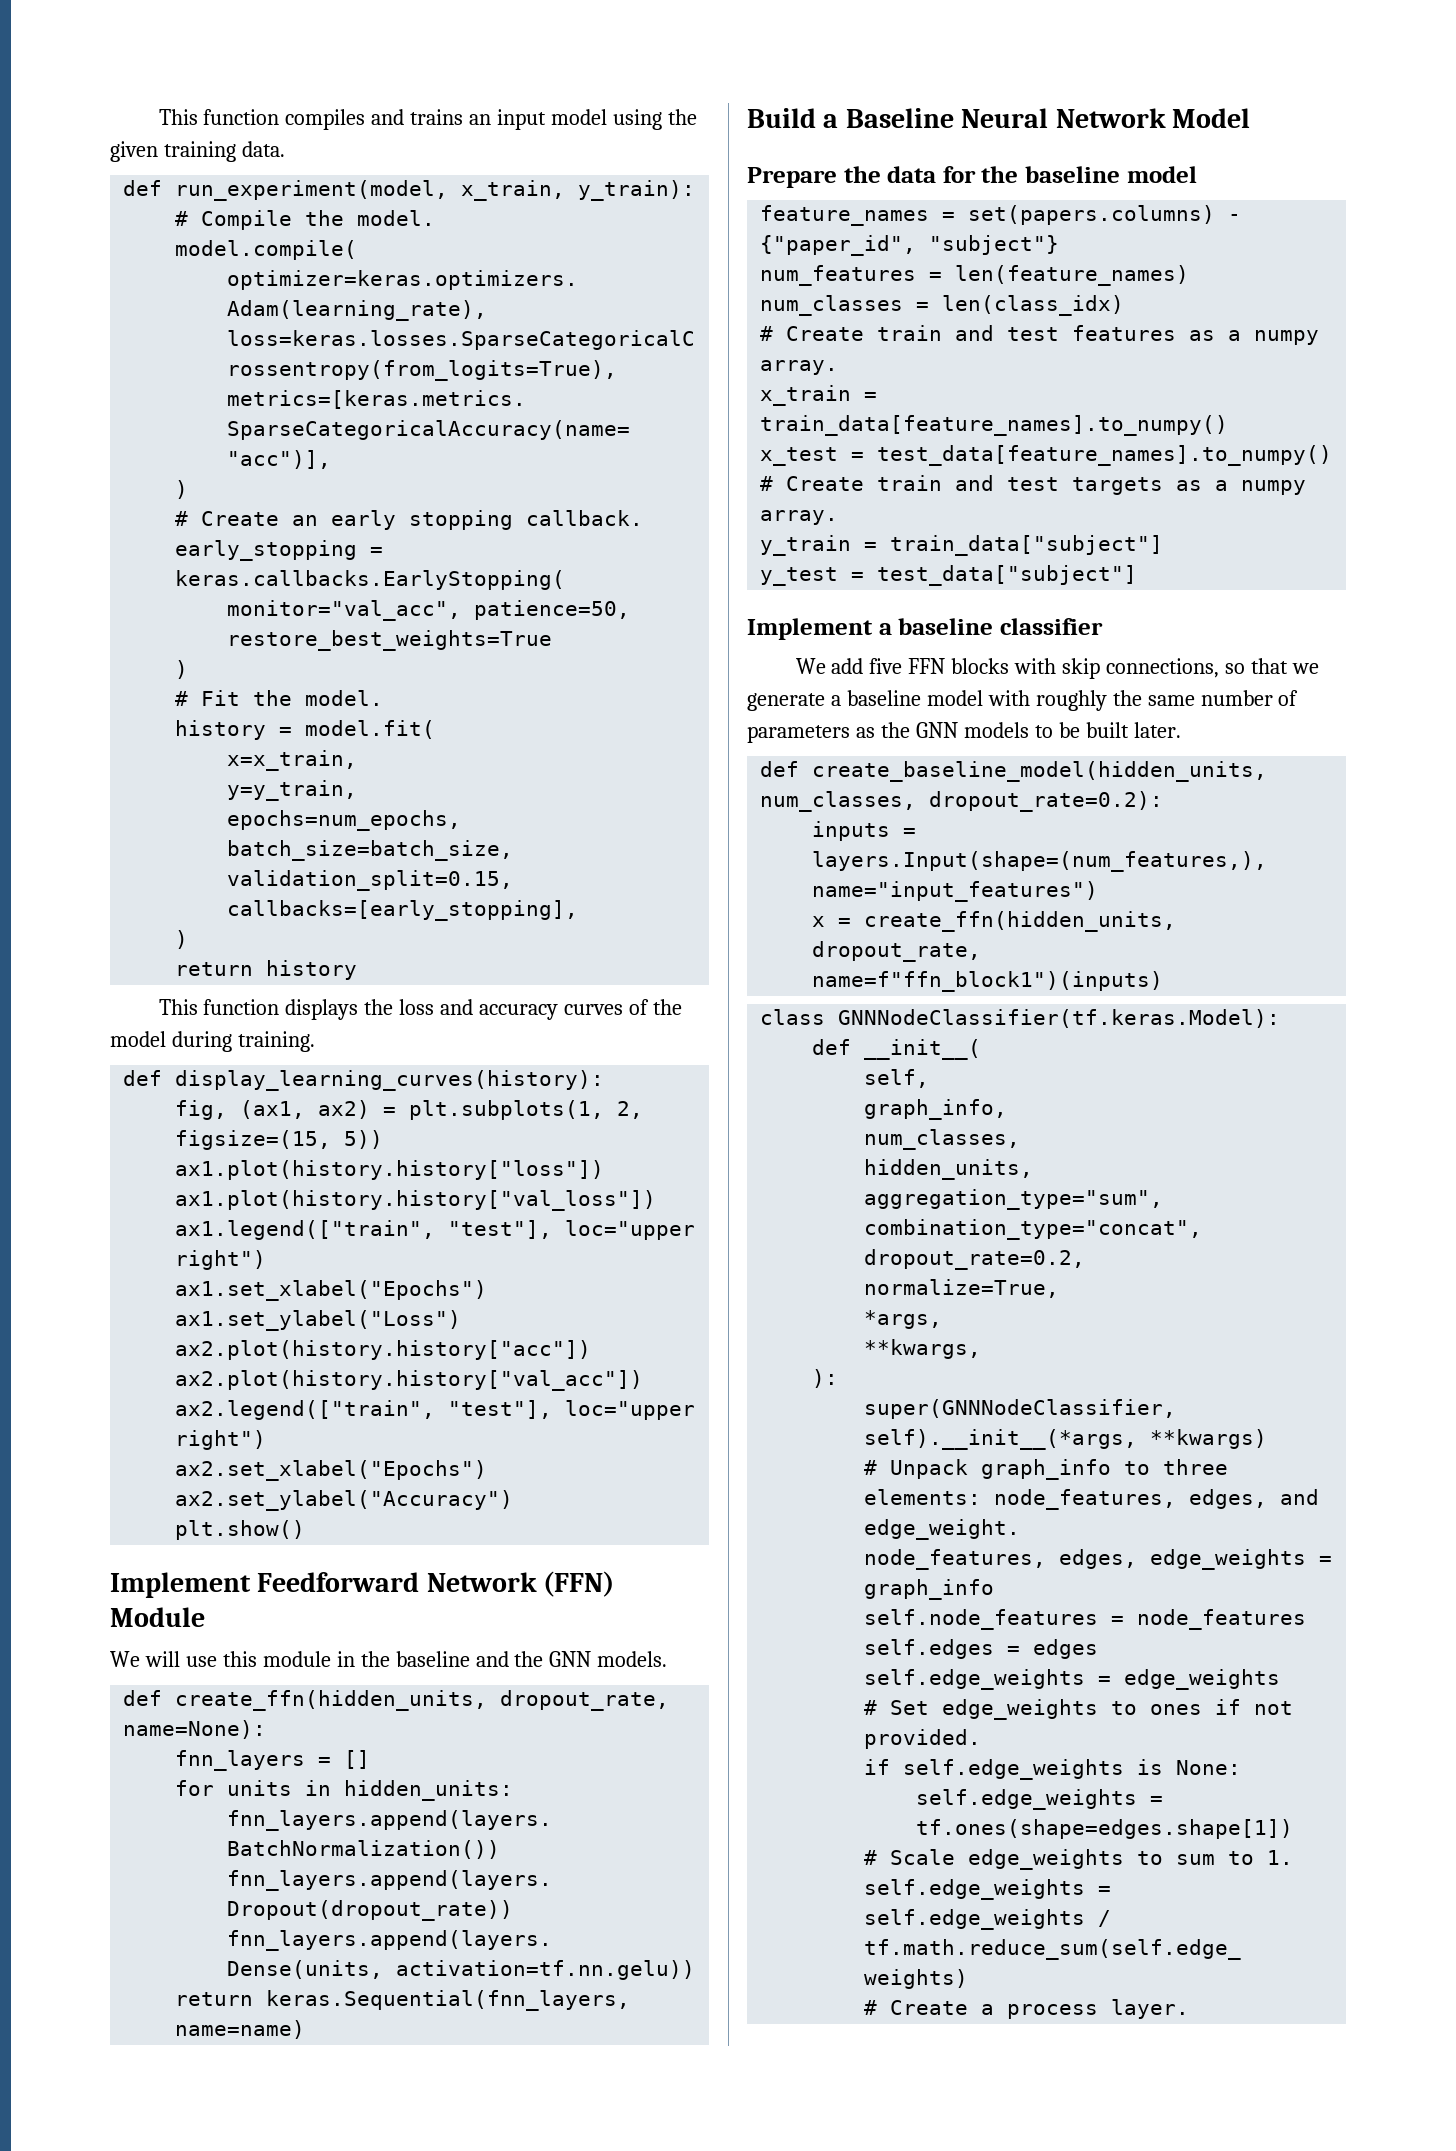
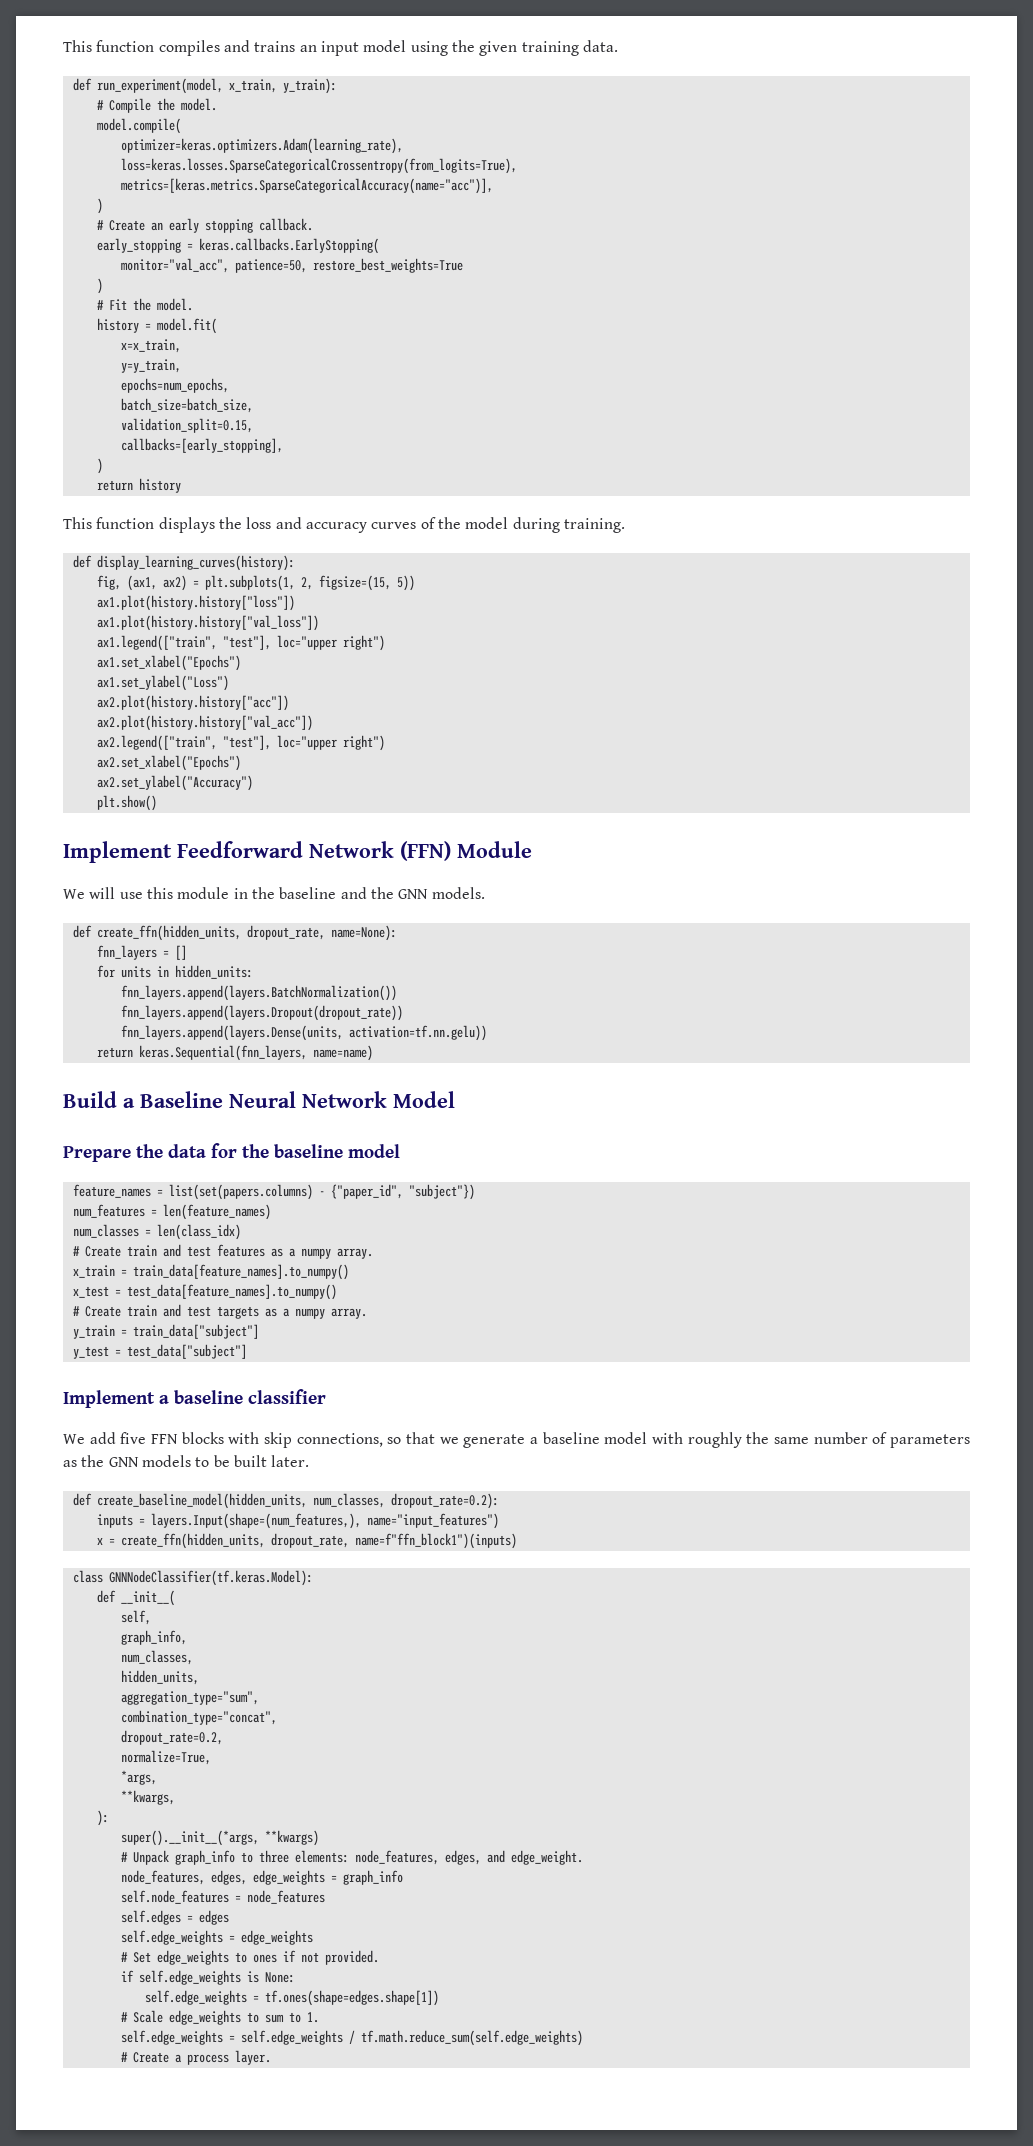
- feature_names = set(papers.columns) - {"paper_id", "subject"}
+ feature_names = list(set(papers.columns) - {"paper_id", "subject"})
- super(GNNNodeClassifier, self).__init__(*args, **kwargs)
+ super().__init__(*args, **kwargs)

